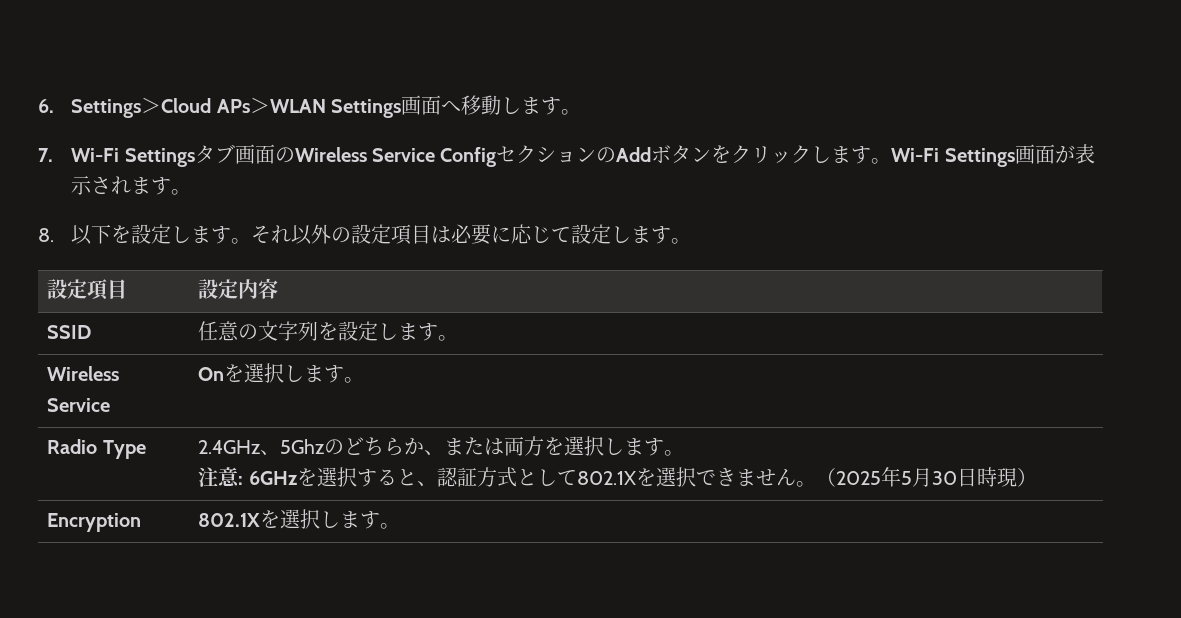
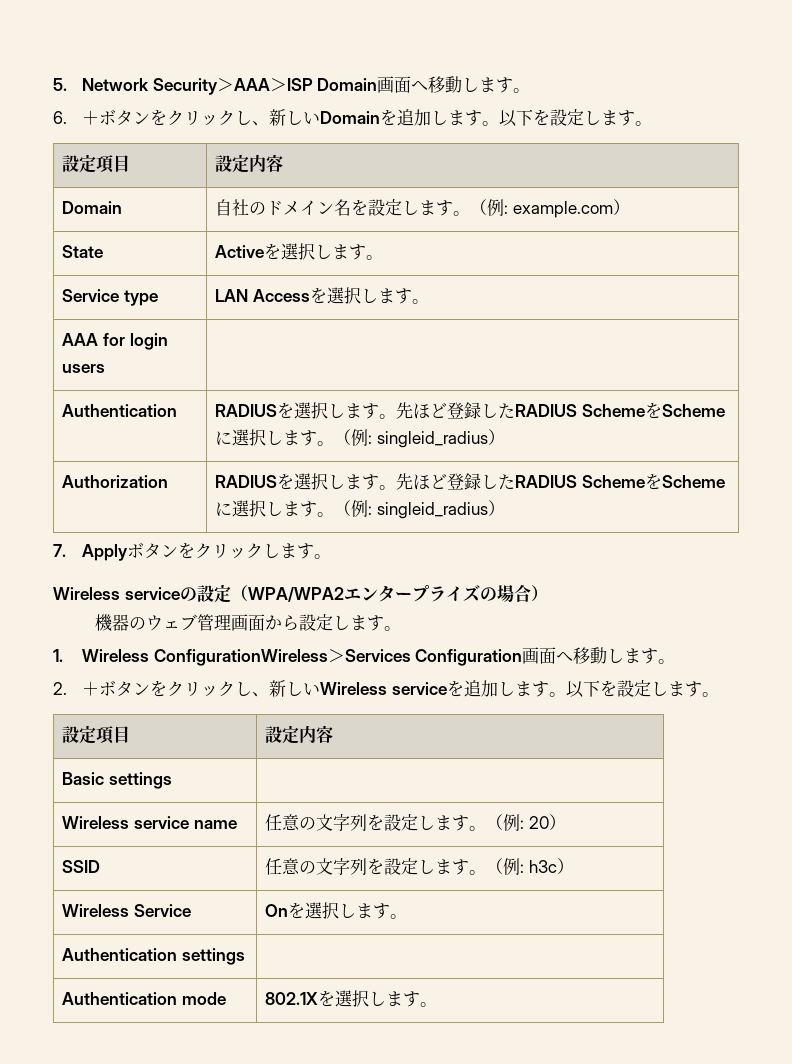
- 6. Settings＞Cloud APs＞WLAN Settings画面へ移動します。
- 7. Wi-Fi Settingsタブ画面のWireless Service ConfigセクションのAddボタンをクリックします。Wi-Fi Settings画面が表示されます。
- 8.以下を設定します。それ以外の設定項目は必要に応じて設定します。
+ 5. Network Security＞AAA＞ISP Domain画面へ移動します。
+ 6.＋ボタンをクリックし、新しいDomainを追加します。以下を設定します。
  設定項目 | 設定内容
+ Domain | 自社のドメイン名を設定します。（例: example.com）
+ State | Activeを選択します。
+ Service type | LAN Accessを選択します。
+ AAA for login users |
+ Authentication | RADIUSを選択します。先ほど登録したRADIUS SchemeをSchemeに選択します。（例: singleid_radius）
+ Authorization | RADIUSを選択します。先ほど登録したRADIUS SchemeをSchemeに選択します。（例: singleid_radius）
+ 7. Applyボタンをクリックします。
+ Wireless serviceの設定（WPA/WPA2エンタープライズの場合）
+ 機器のウェブ管理画面から設定します。
+ 1. Wireless ConfigurationWireless＞Services Configuration画面へ移動します。
+ 2.＋ボタンをクリックし、新しいWireless serviceを追加します。以下を設定します。
+ 設定項目 | 設定内容
+ Basic settings |
+ Wireless service name | 任意の文字列を設定します。（例: 20）
- SSID | 任意の文字列を設定します。
+ SSID | 任意の文字列を設定します。（例: h3c）
- Radio Type | 2.4GHz、5Ghzのどちらか、または両方を選択します。
- 注意: 6GHzを選択すると、認証方式として802.1Xを選択できません。（2025年5月30日時現）
- Encryption | 802.1Xを選択します。
+ Authentication settings |
+ Authentication mode | 802.1Xを選択します。

